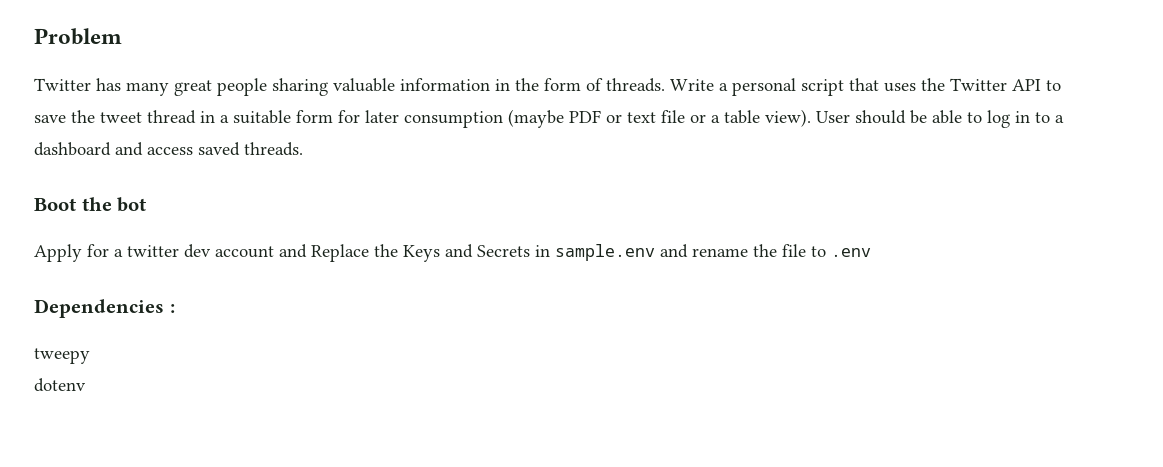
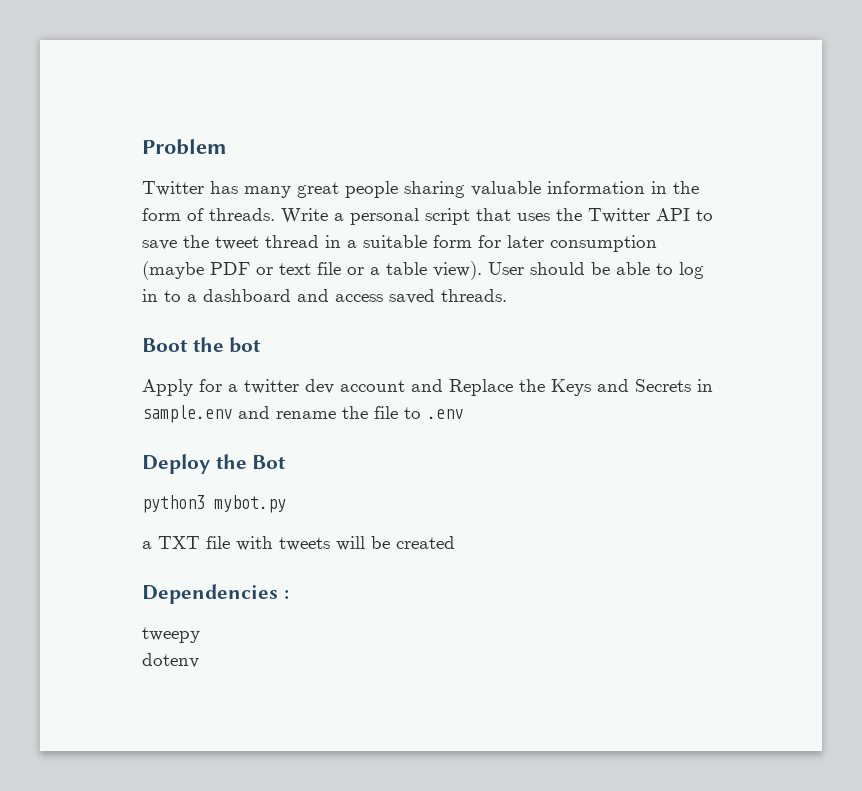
+ Deploy the Bot
+ python3 mybot.py
+ a TXT file with tweets will be created

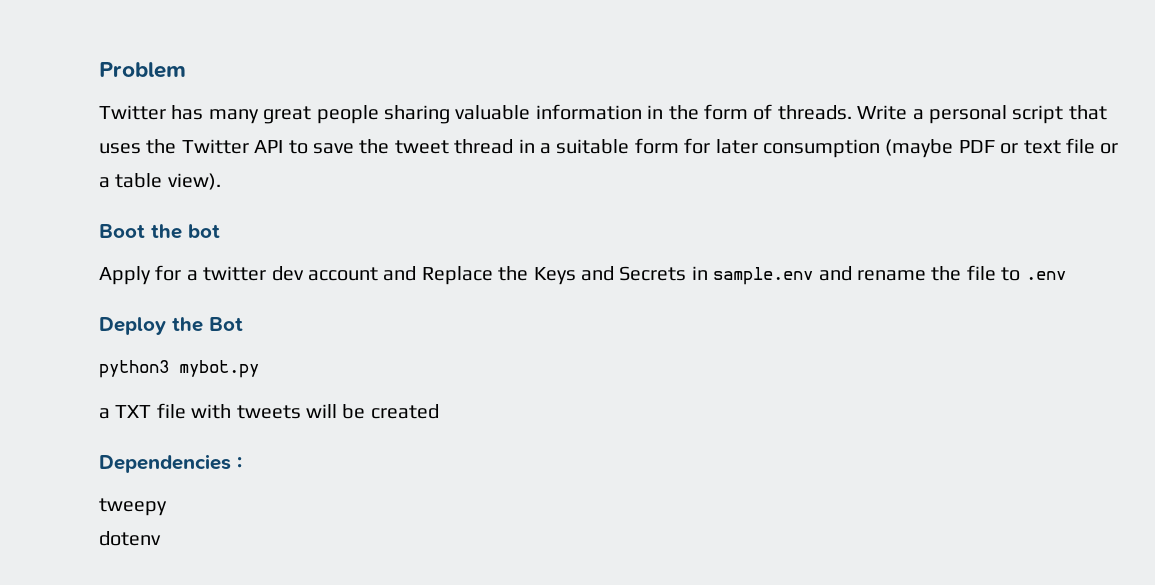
- User should be able to log in to a dashboard and access saved threads.

